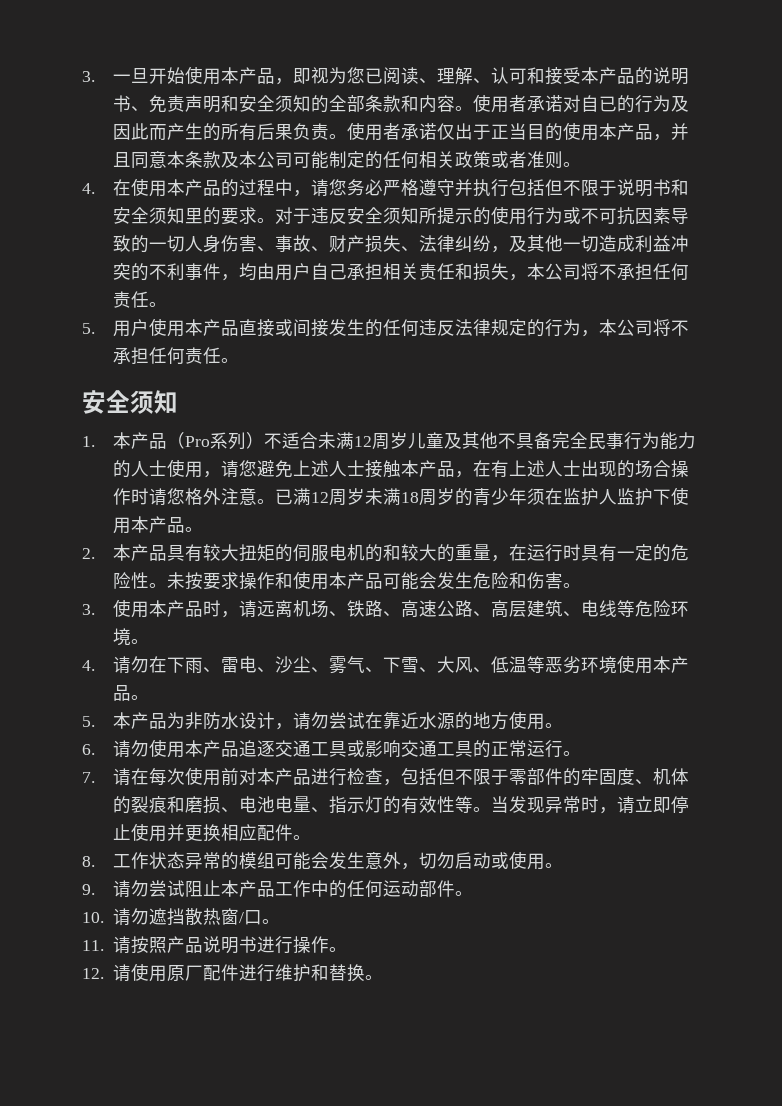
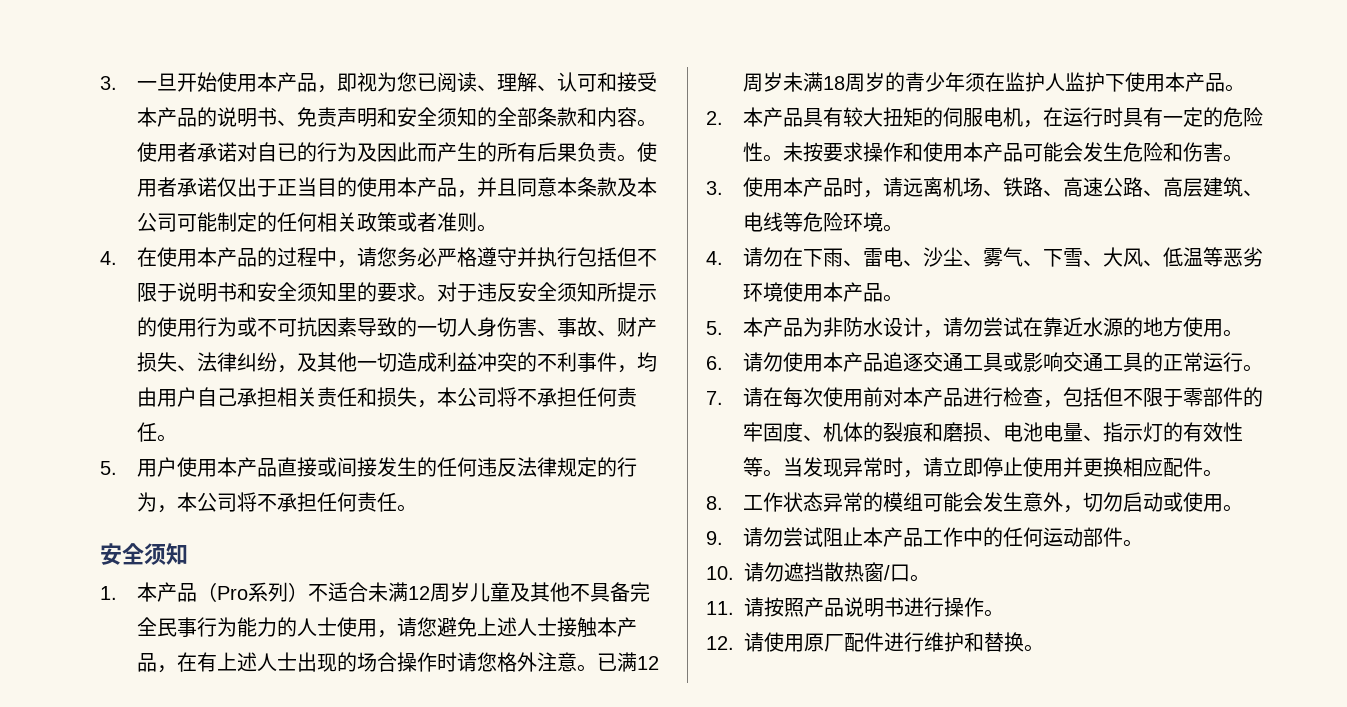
- 2.本产品具有较大扭矩的伺服电机的和较大的重量，在运行时具有一定的危险性。
+ 2.本产品具有较大扭矩的伺服电机，在运行时具有一定的危险性。

